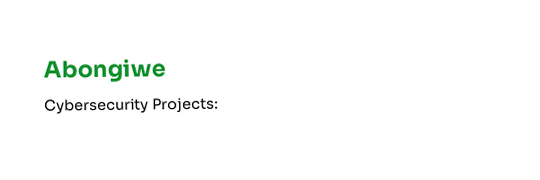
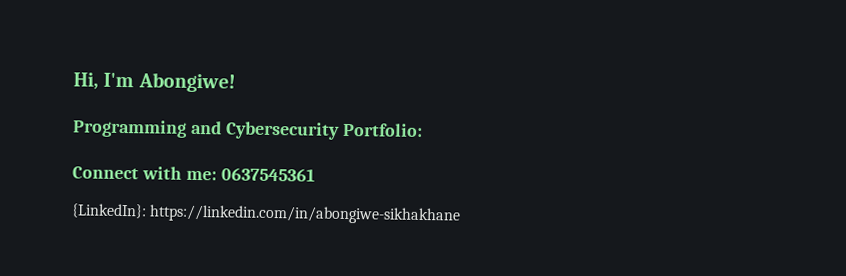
- Abongiwe
- Cybersecurity Projects:
+ Hi, I'm Abongiwe!
+ Programming and Cybersecurity Portfolio:
+ Connect with me: 0637545361
+ {LinkedIn}: https://linkedin.com/in/abongiwe-sikhakhane

